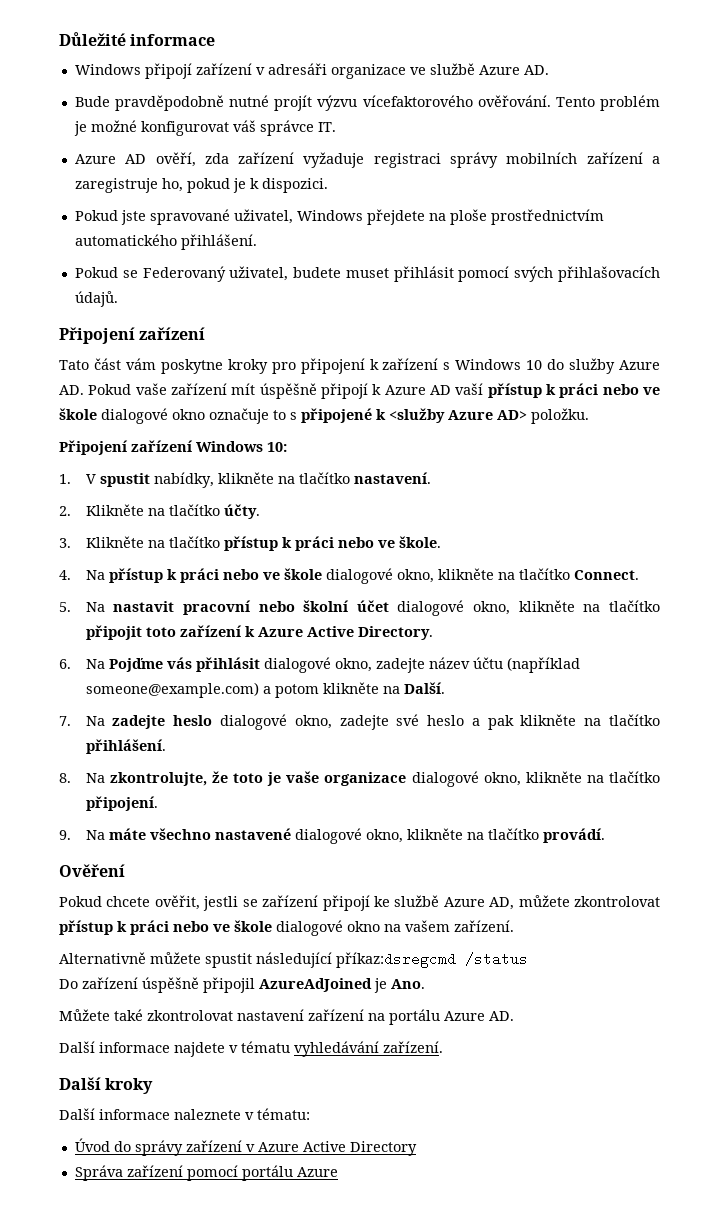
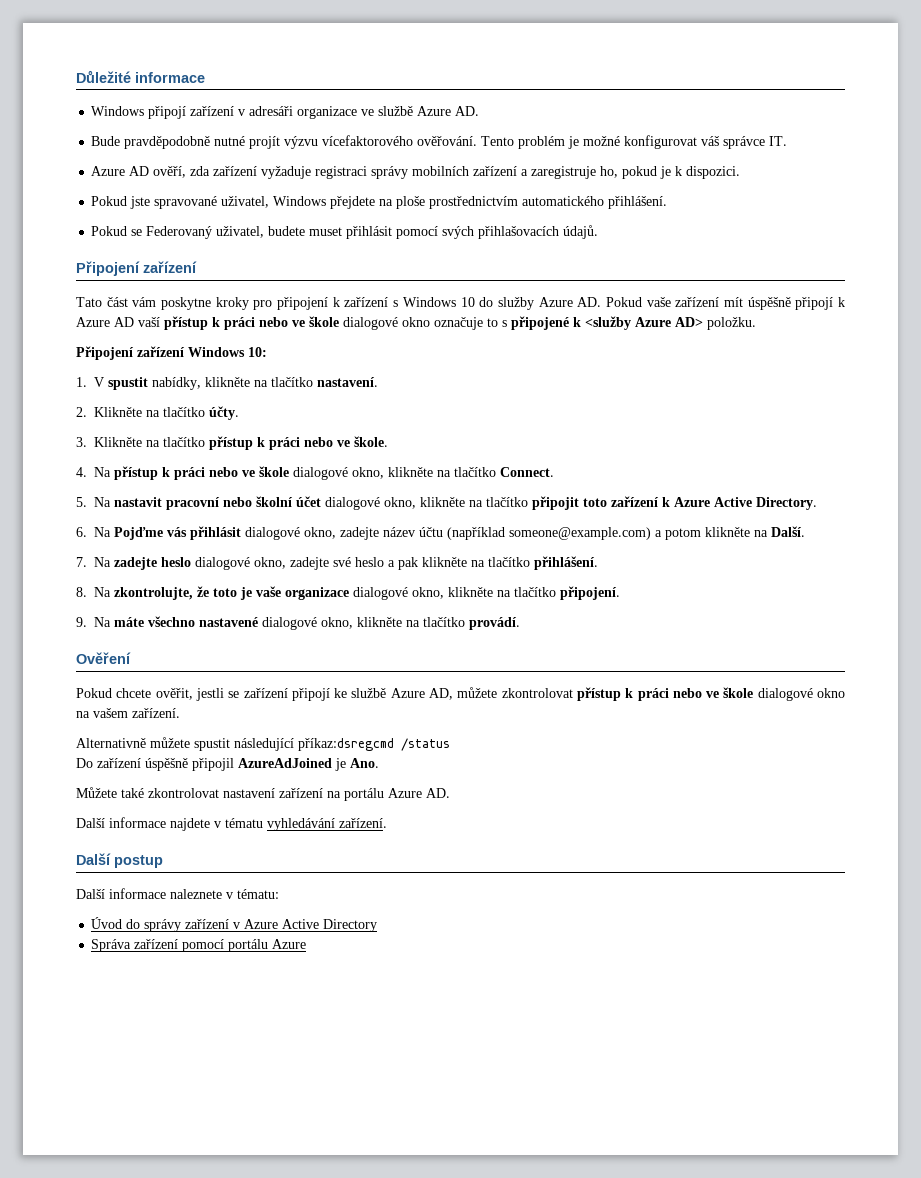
- Další kroky
+ Další postup

